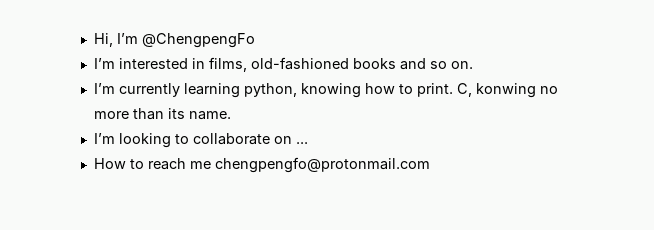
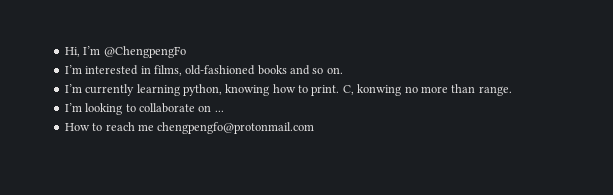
- C, konwing no more than its name.
+ C, konwing no more than range.

